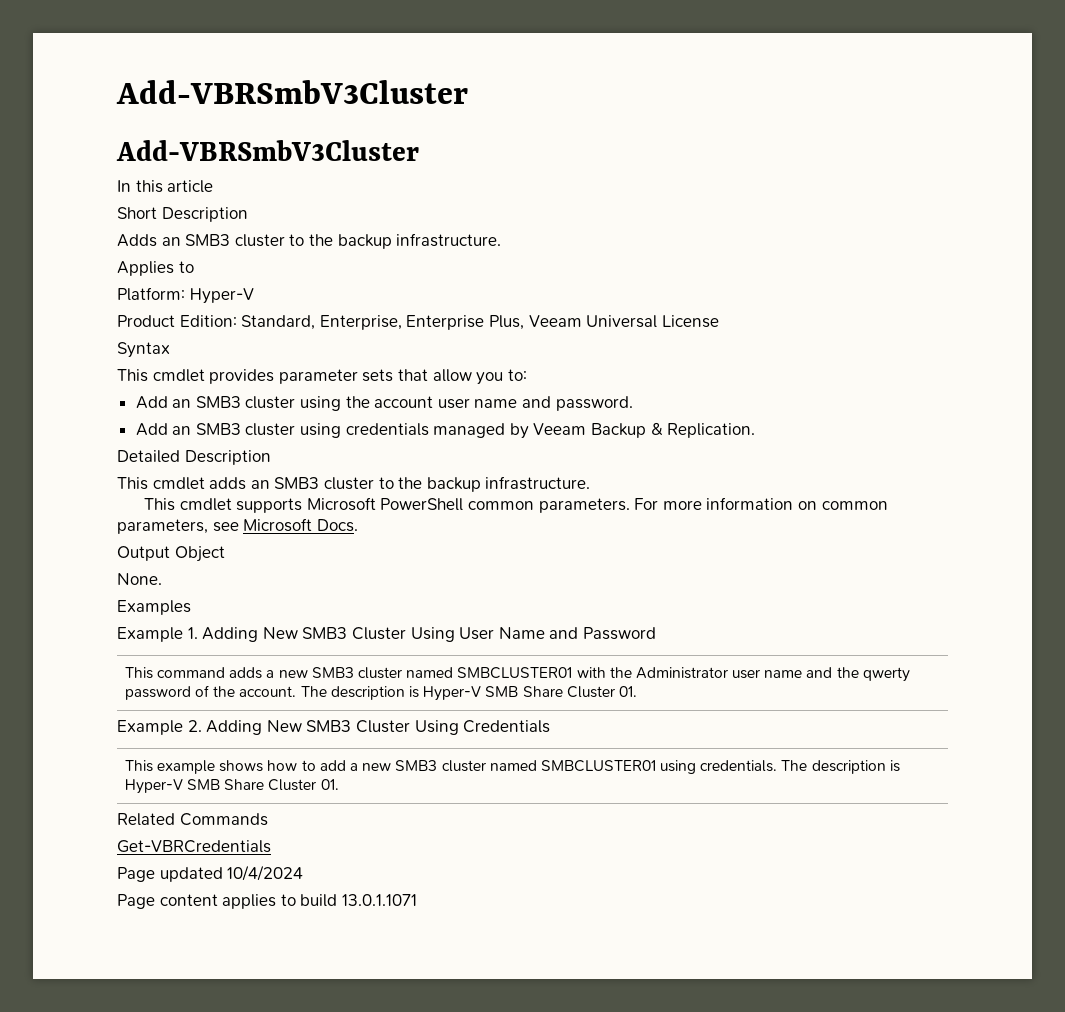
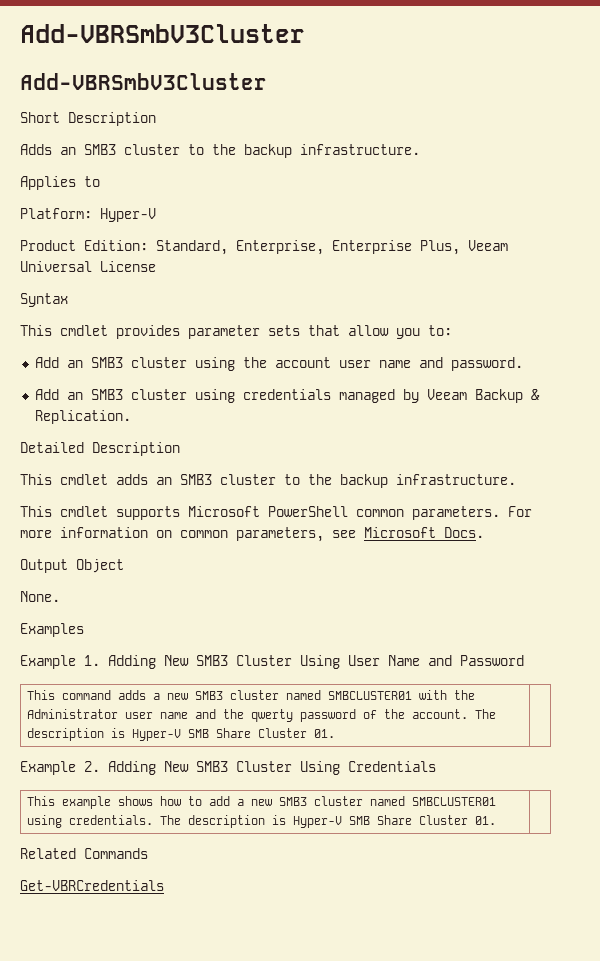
- In this article
- Page updated 10/4/2024
- Page content applies to build 13.0.1.1071

